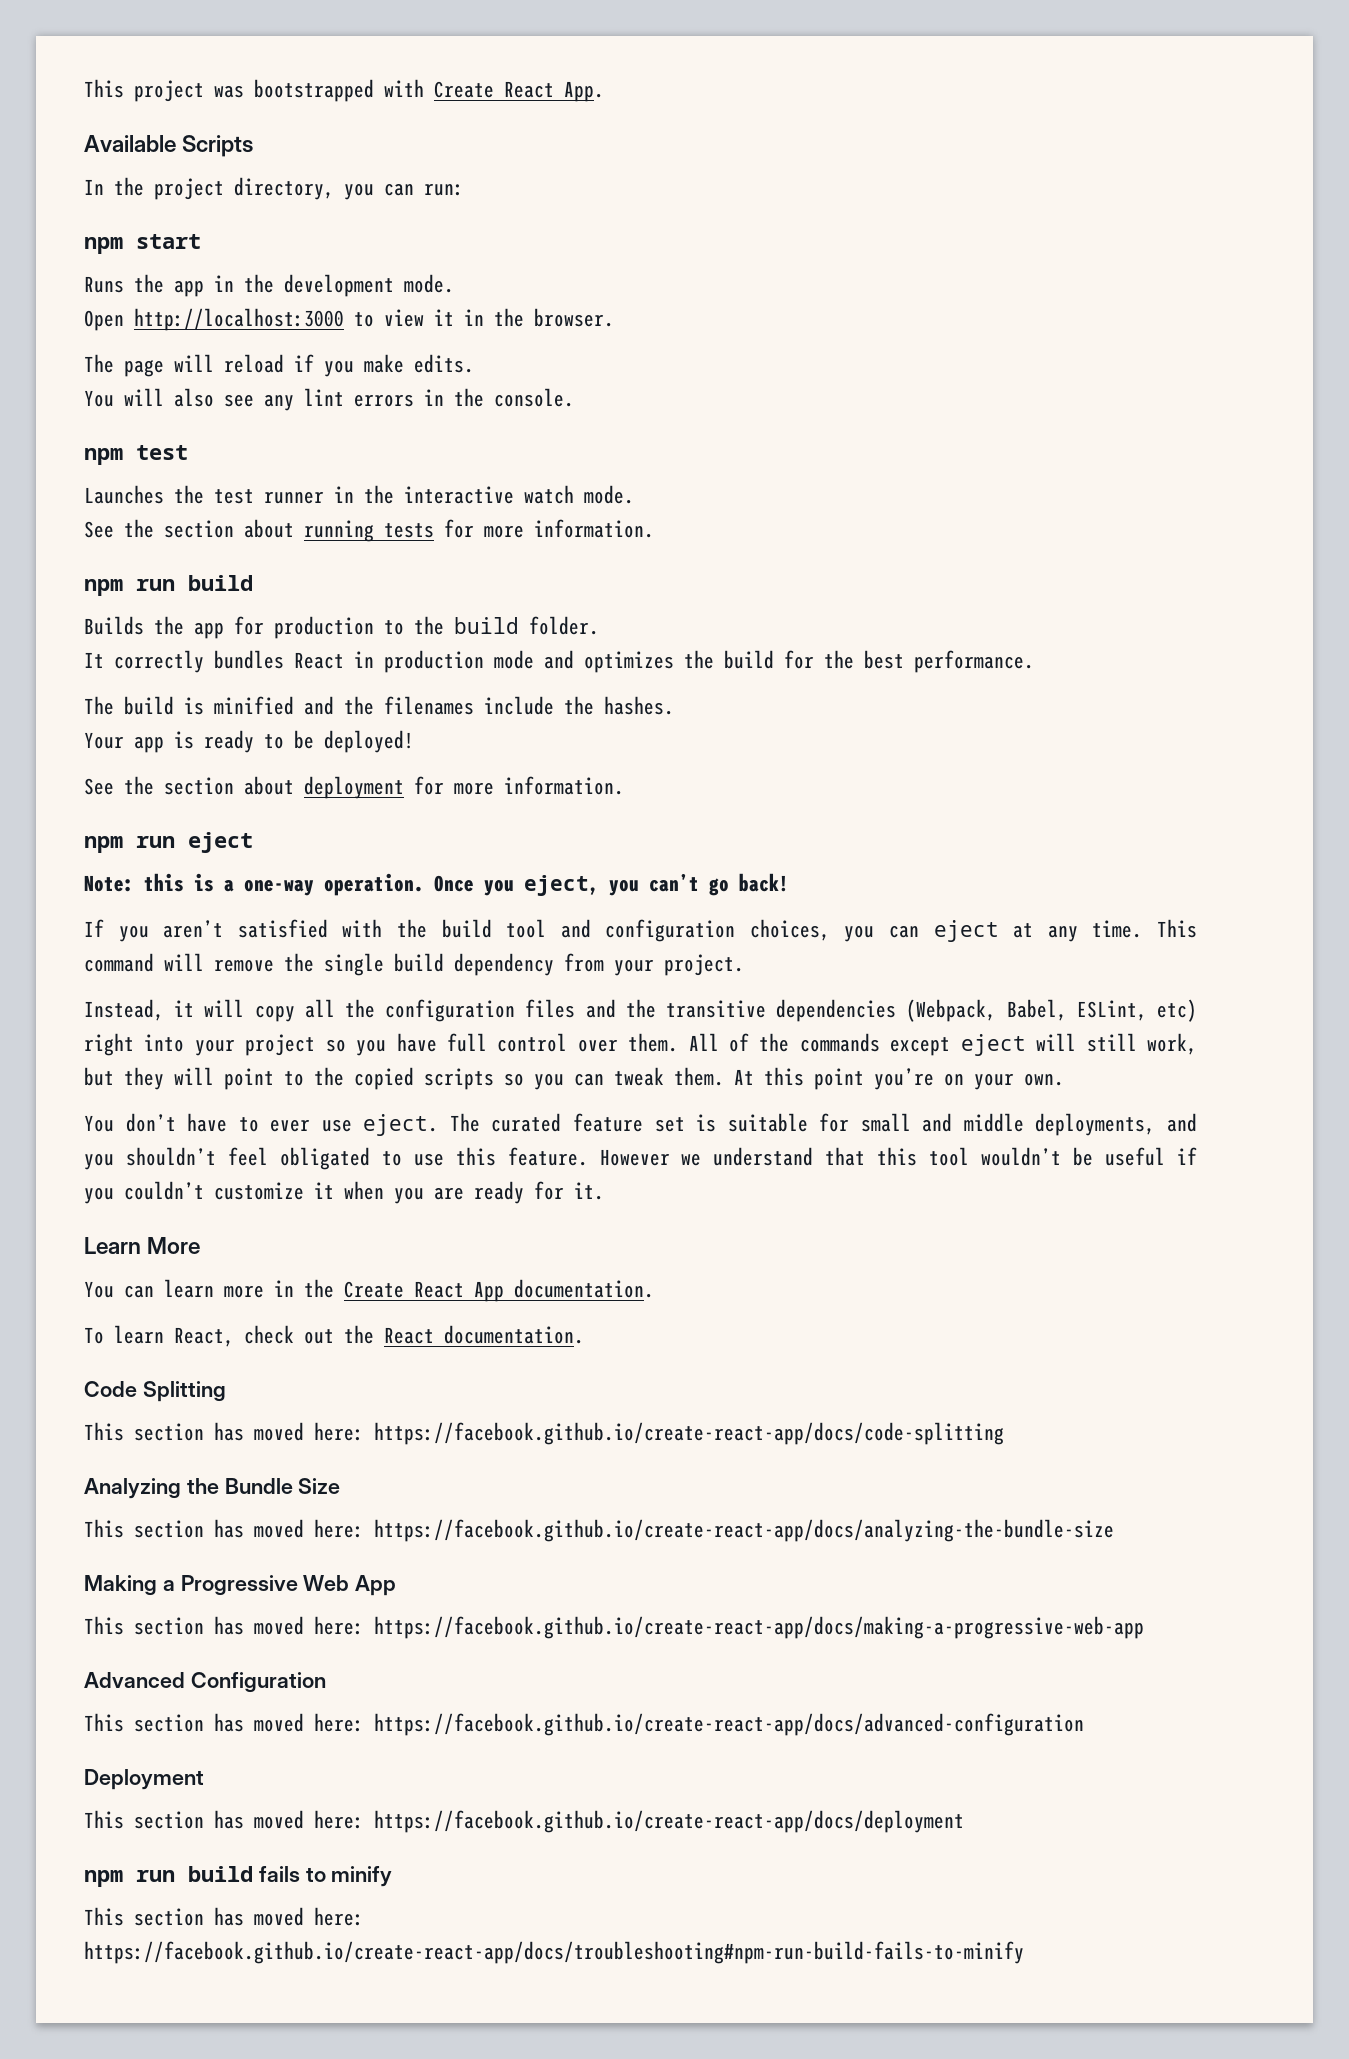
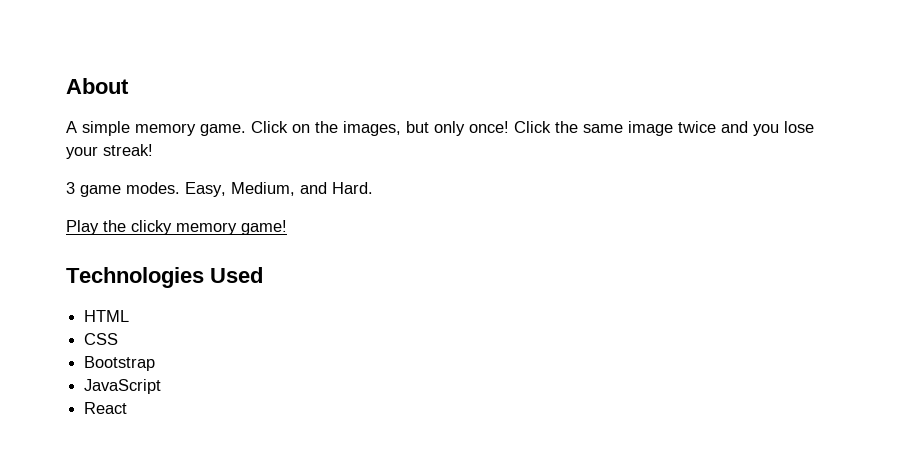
- This project was bootstrapped with Create React App.
- Available Scripts
- In the project directory, you can run:
- npm start
- Runs the app in the development mode.
- Open http://localhost:3000 to view it in the browser.
- The page will reload if you make edits.
- You will also see any lint errors in the console.
- npm test
- Launches the test runner in the interactive watch mode.
- See the section about running tests for more information.
- npm run build
- Builds the app for production to the build folder.
- It correctly bundles React in production mode and optimizes the build for the best performance.
- The build is minified and the filenames include the hashes.
- Your app is ready to be deployed!
- See the section about deployment for more information.
- npm run eject
- Note: this is a one-way operation. Once you eject, you can’t go back!
- If you aren’t satisfied with the build tool and configuration choices, you can eject at any time. This command will remove the single build dependency from your project.
- Instead, it will copy all the configuration files and the transitive dependencies (Webpack, Babel, ESLint, etc) right into your project so you have full control over them. All of the commands except eject will still work, but they will point to the copied scripts so you can tweak them. At this point you’re on your own.
- You don’t have to ever use eject. The curated feature set is suitable for small and middle deployments, and you shouldn’t feel obligated to use this feature. However we understand that this tool wouldn’t be useful if you couldn’t customize it when you are ready for it.
- Learn More
- You can learn more in the Create React App documentation.
- To learn React, check out the React documentation.
- Code Splitting
- This section has moved here: https://facebook.github.io/create-react-app/docs/code-splitting
- Analyzing the Bundle Size
- This section has moved here: https://facebook.github.io/create-react-app/docs/analyzing-the-bundle-size
- Making a Progressive Web App
- This section has moved here: https://facebook.github.io/create-react-app/docs/making-a-progressive-web-app
- Advanced Configuration
- This section has moved here: https://facebook.github.io/create-react-app/docs/advanced-configuration
- Deployment
- This section has moved here: https://facebook.github.io/create-react-app/docs/deployment
- npm run build fails to minify
- This section has moved here: https://facebook.github.io/create-react-app/docs/troubleshooting#npm-run-build-fails-to-minify
+ About
+ A simple memory game. Click on the images, but only once! Click the same image twice and you lose your streak!
+ 3 game modes. Easy, Medium, and Hard.
+ Play the clicky memory game!
+ Technologies Used
+ HTML
+ CSS
+ Bootstrap
+ JavaScript
+ React

